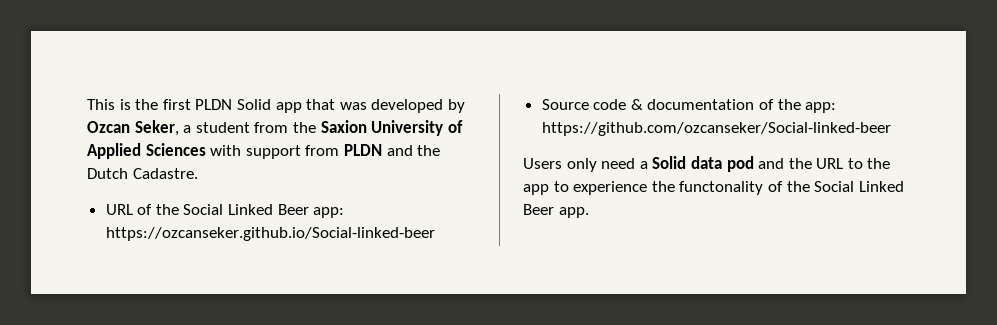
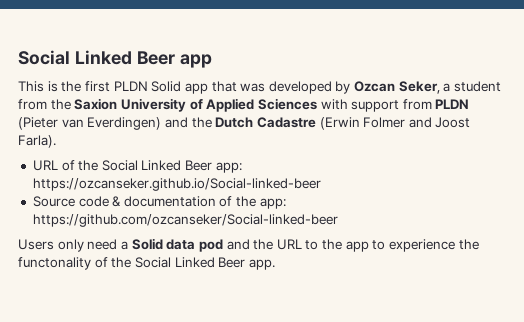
+ Social Linked Beer app
- This is the first PLDN Solid app that was developed by Ozcan Seker, a student from the Saxion University of Applied Sciences with support from PLDN and the Dutch Cadastre.
+ This is the first PLDN Solid app that was developed by Ozcan Seker, a student from the Saxion University of Applied Sciences with support from PLDN (Pieter van Everdingen) and the Dutch Cadastre (Erwin Folmer and Joost Farla).

